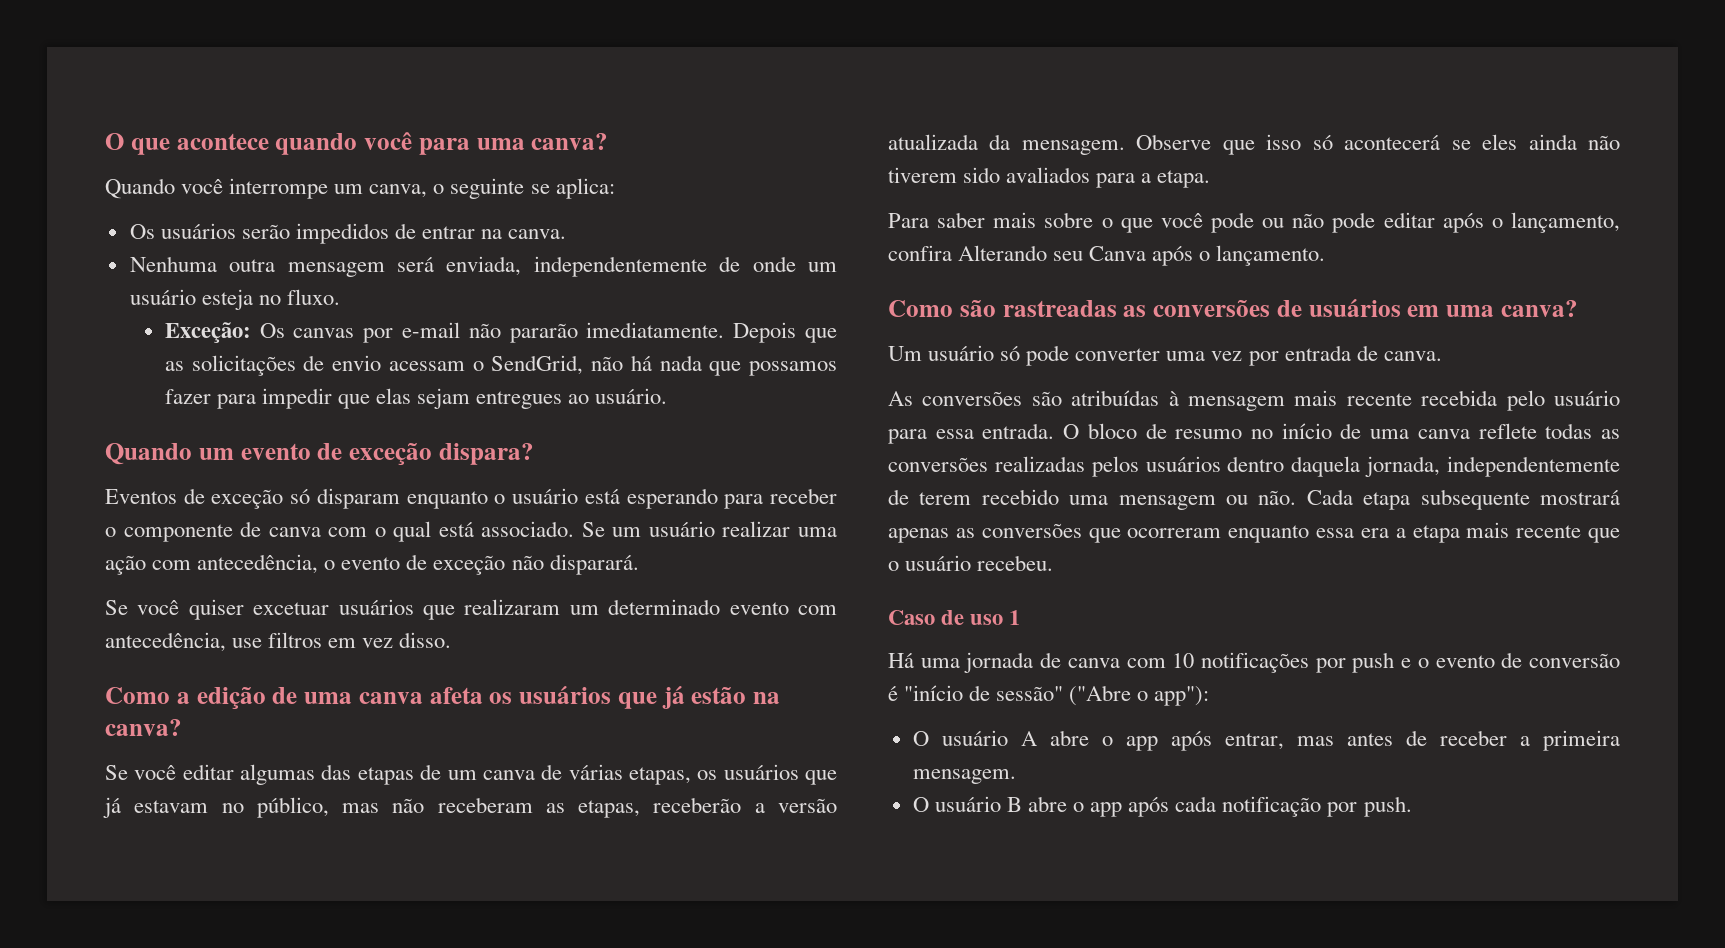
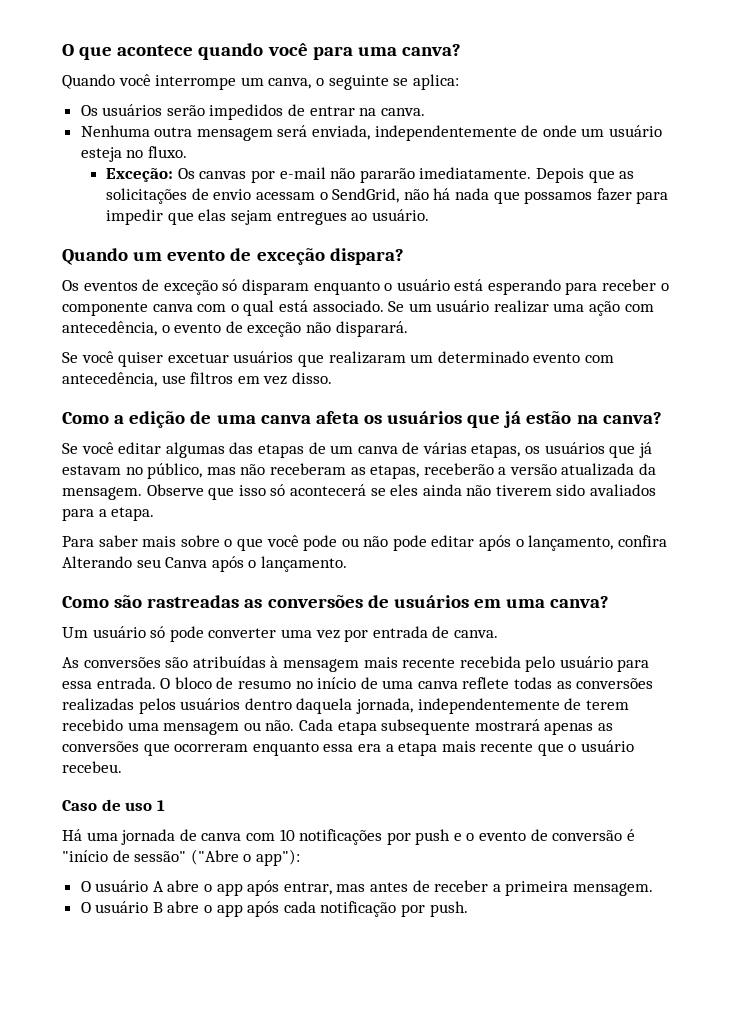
- Eventos de exceção só disparam enquanto o usuário está esperando para receber o componente de canva com o qual está associado.
+ Os eventos de exceção só disparam enquanto o usuário está esperando para receber o componente canva com o qual está associado.

